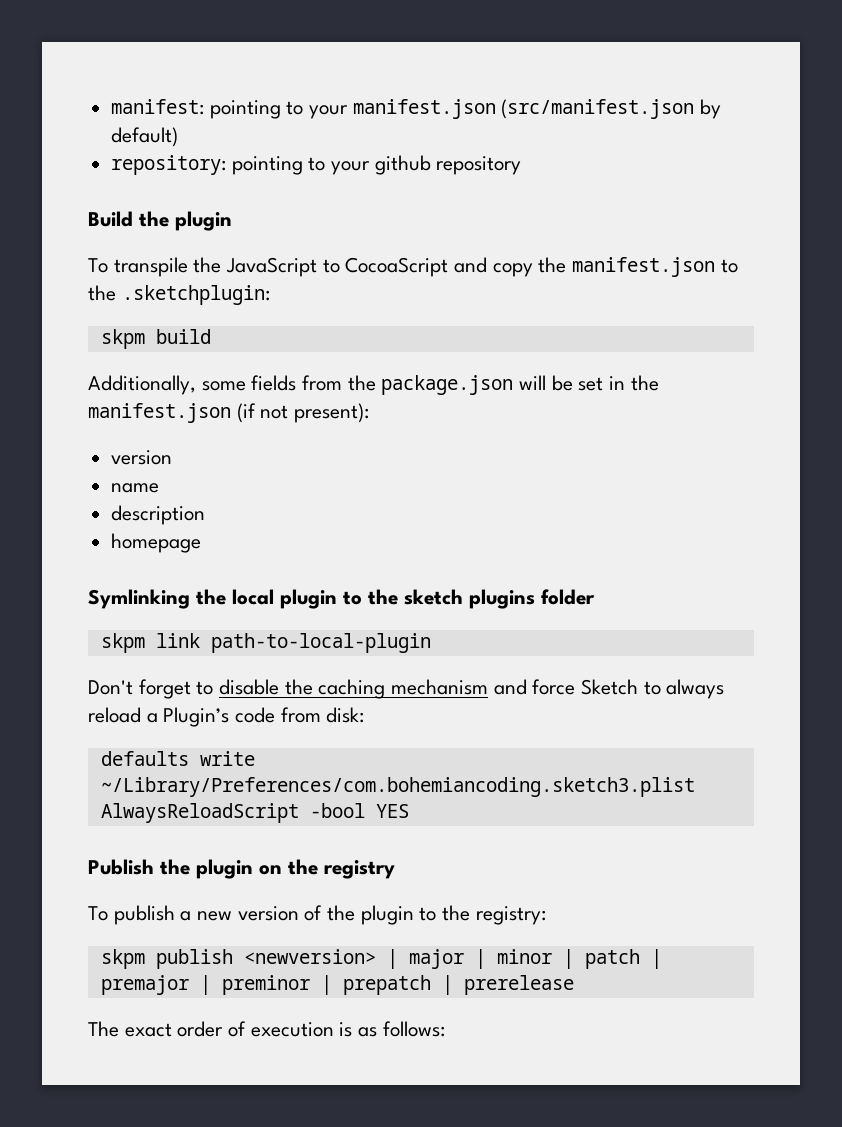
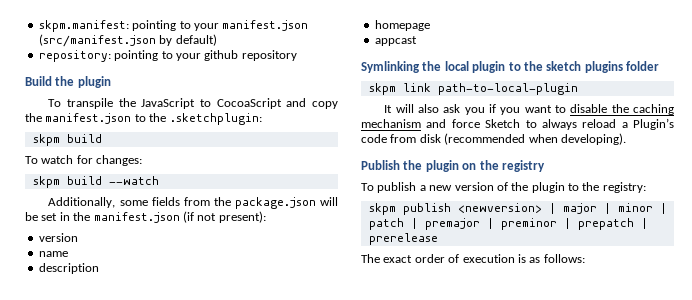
- manifest: pointing to your manifest.json (src/manifest.json by default)
+ skpm.manifest: pointing to your manifest.json (src/manifest.json by default)
+ To watch for changes:
+ skpm build --watch
+ appcast
- Don't forget to disable the caching mechanism and force Sketch to always reload a Plugin’s code from disk:
- defaults write ~/Library/Preferences/com.bohemiancoding.sketch3.plist AlwaysReloadScript -bool YES
+ It will also ask you if you want to disable the caching mechanism and force Sketch to always reload a Plugin’s code from disk (recommended when developing).

